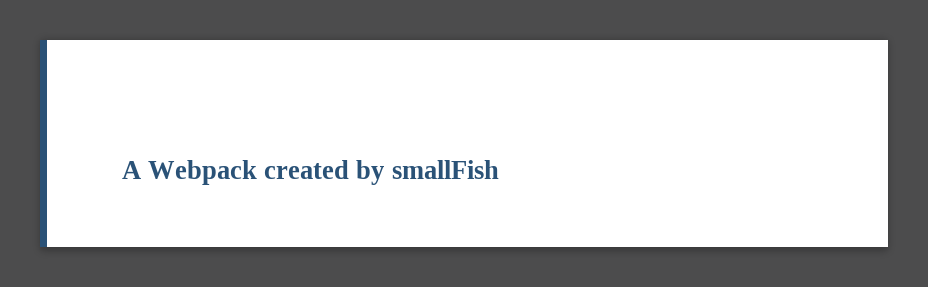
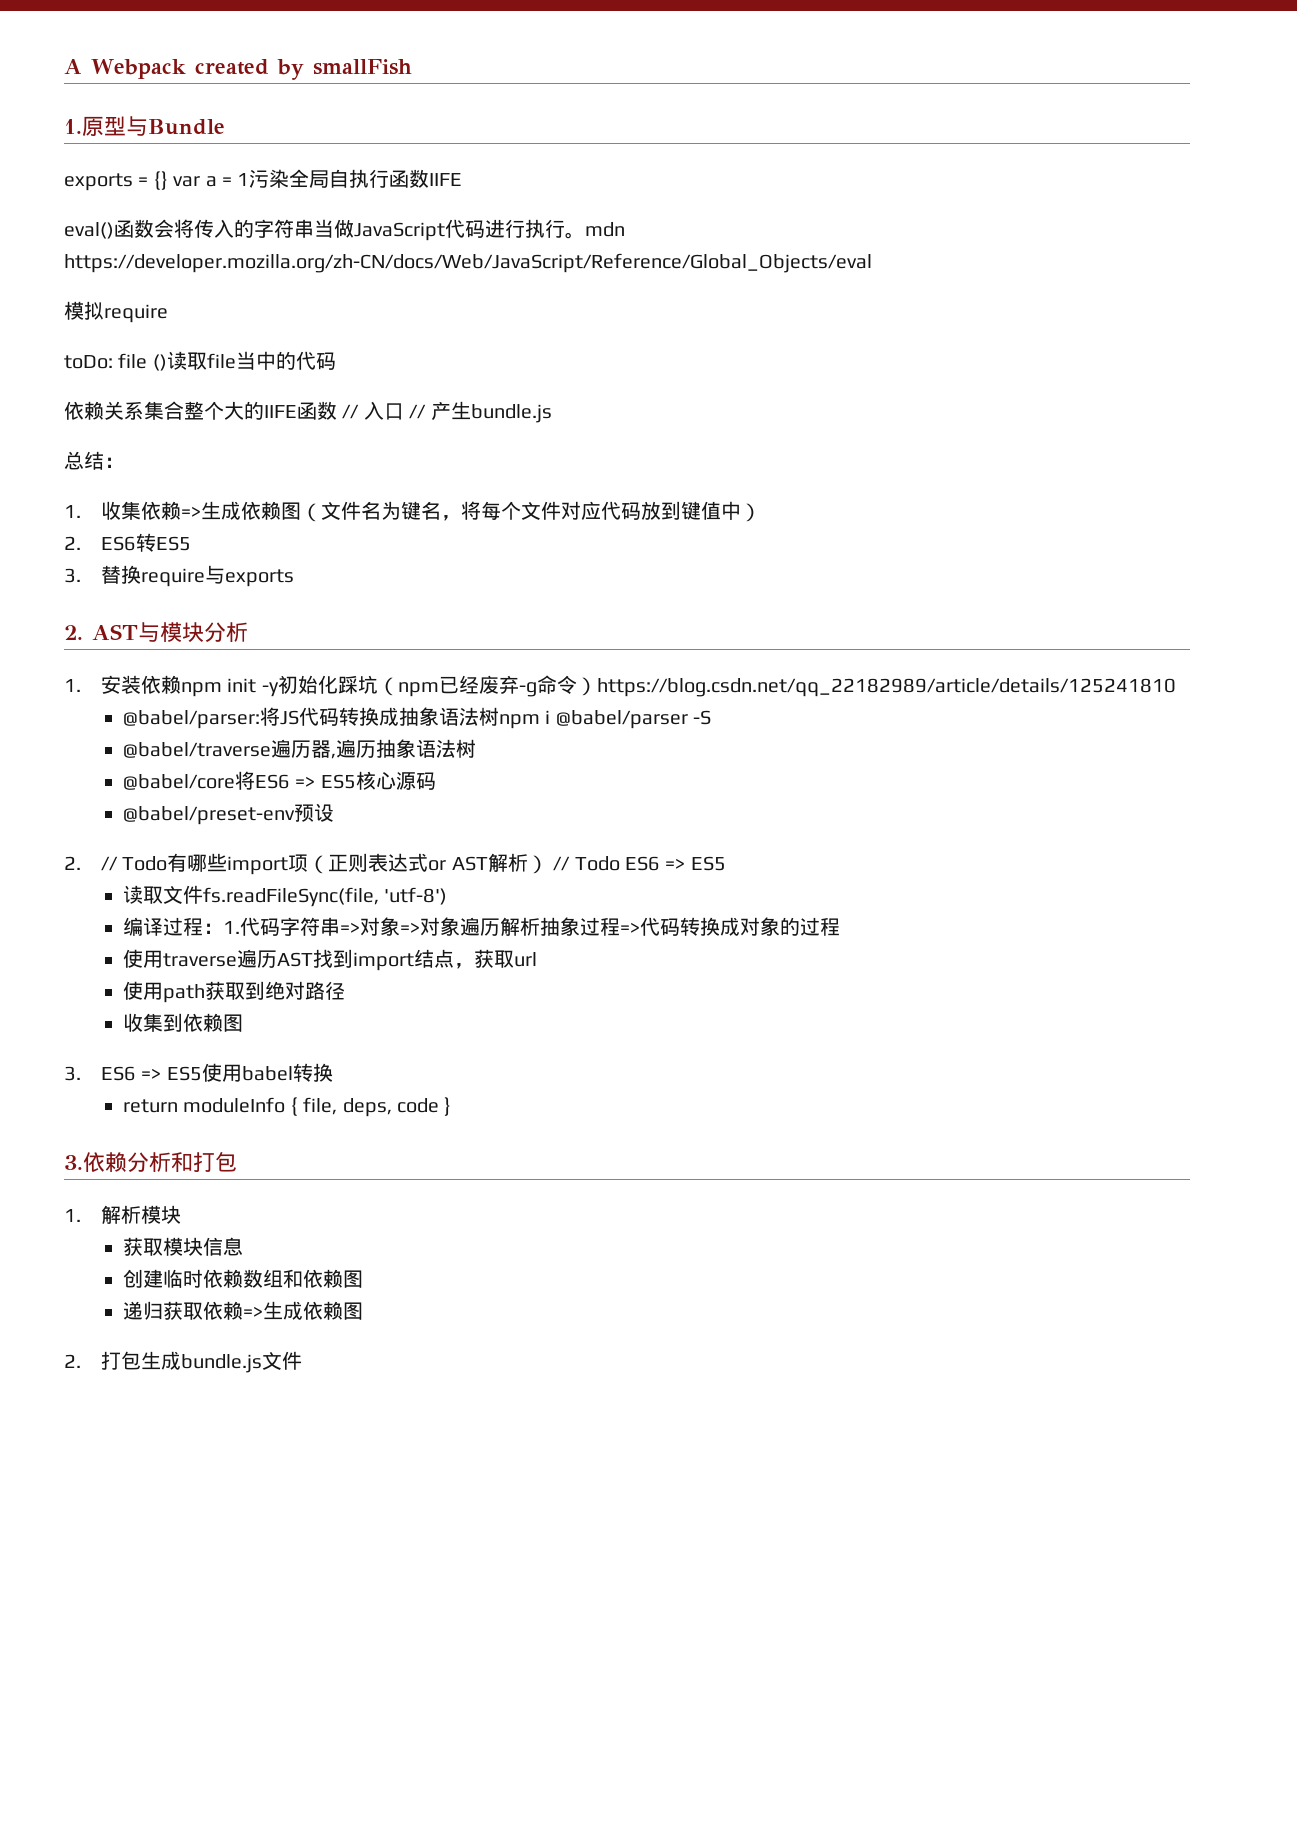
+ 1.原型与Bundle
+ exports = {} var a = 1污染全局自执行函数IIFE
+ eval()函数会将传入的字符串当做JavaScript代码进行执行。mdn https://developer.mozilla.org/zh-CN/docs/Web/JavaScript/Reference/Global_Objects/eval
+ 模拟require
+ toDo: file ()读取file当中的代码
+ 依赖关系集合整个大的IIFE函数 // 入口 // 产生bundle.js
+ 总结：
+ 1.收集依赖=>生成依赖图（文件名为键名，将每个文件对应代码放到键值中）
+ 2. ES6转ES5
+ 3.替换require与exports
+ 2. AST与模块分析
+ 1.安装依赖npm init -y初始化踩坑（npm已经废弃-g命令）https://blog.csdn.net/qq_22182989/article/details/125241810
+ @babel/parser:将JS代码转换成抽象语法树npm i @babel/parser -S
+ @babel/traverse遍历器,遍历抽象语法树
+ @babel/core将ES6 => ES5核心源码
+ @babel/preset-env预设
+ 2. // Todo有哪些import项（正则表达式or AST解析） // Todo ES6 => ES5
+ 读取文件fs.readFileSync(file, 'utf-8')
+ 编译过程：1.代码字符串=>对象=>对象遍历解析抽象过程=>代码转换成对象的过程
+ 使用traverse遍历AST找到import结点，获取url
+ 使用path获取到绝对路径
+ 收集到依赖图
+ 3. ES6 => ES5使用babel转换
+ return moduleInfo { file, deps, code }
+ 3.依赖分析和打包
+ 1.解析模块
+ 获取模块信息
+ 创建临时依赖数组和依赖图
+ 递归获取依赖=>生成依赖图
+ 2.打包生成bundle.js文件

